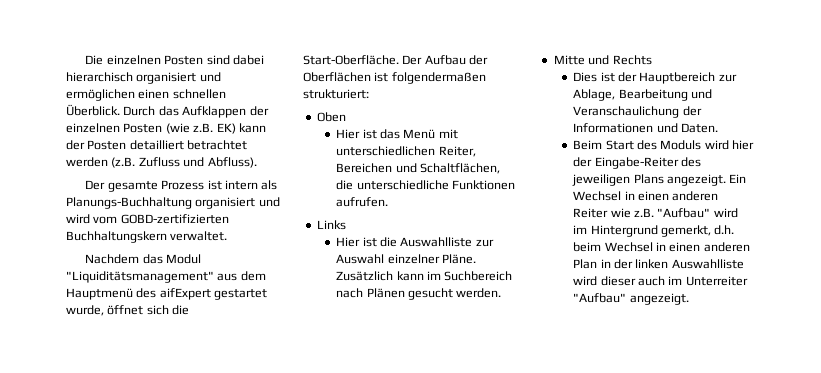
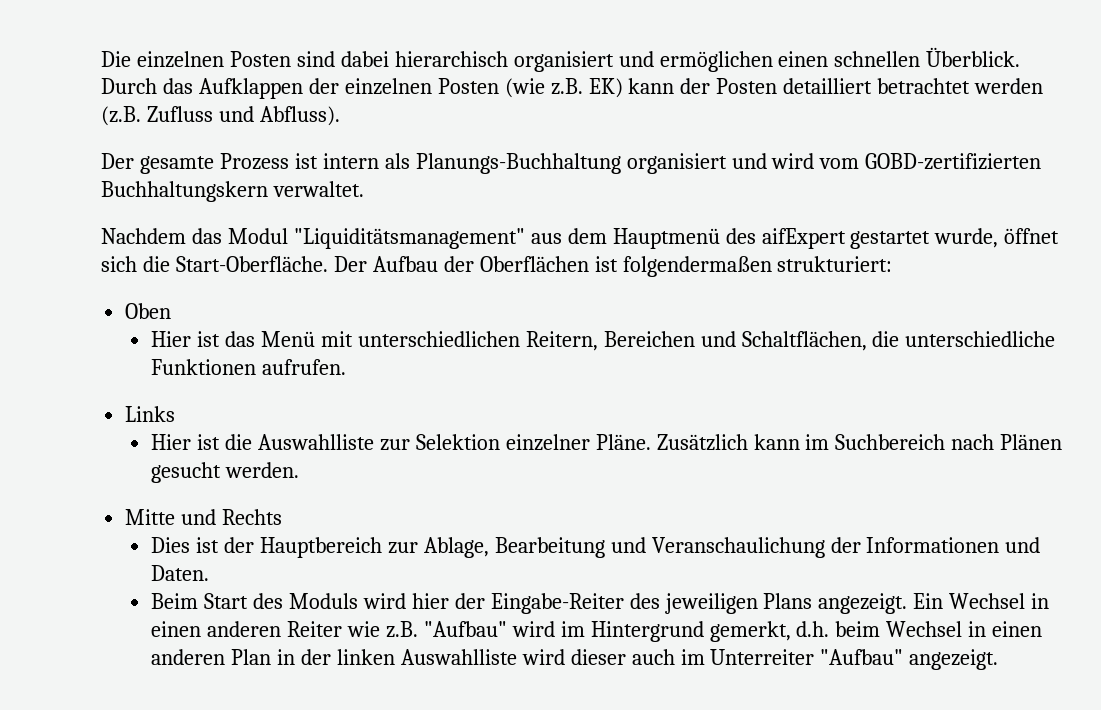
- Hier ist das Menü mit unterschiedlichen Reiter, Bereichen und Schaltflächen, die unterschiedliche Funktionen aufrufen.
+ Hier ist das Menü mit unterschiedlichen Reitern, Bereichen und Schaltflächen, die unterschiedliche Funktionen aufrufen.
- Hier ist die Auswahlliste zur Auswahl einzelner Pläne.
+ Hier ist die Auswahlliste zur Selektion einzelner Pläne.

